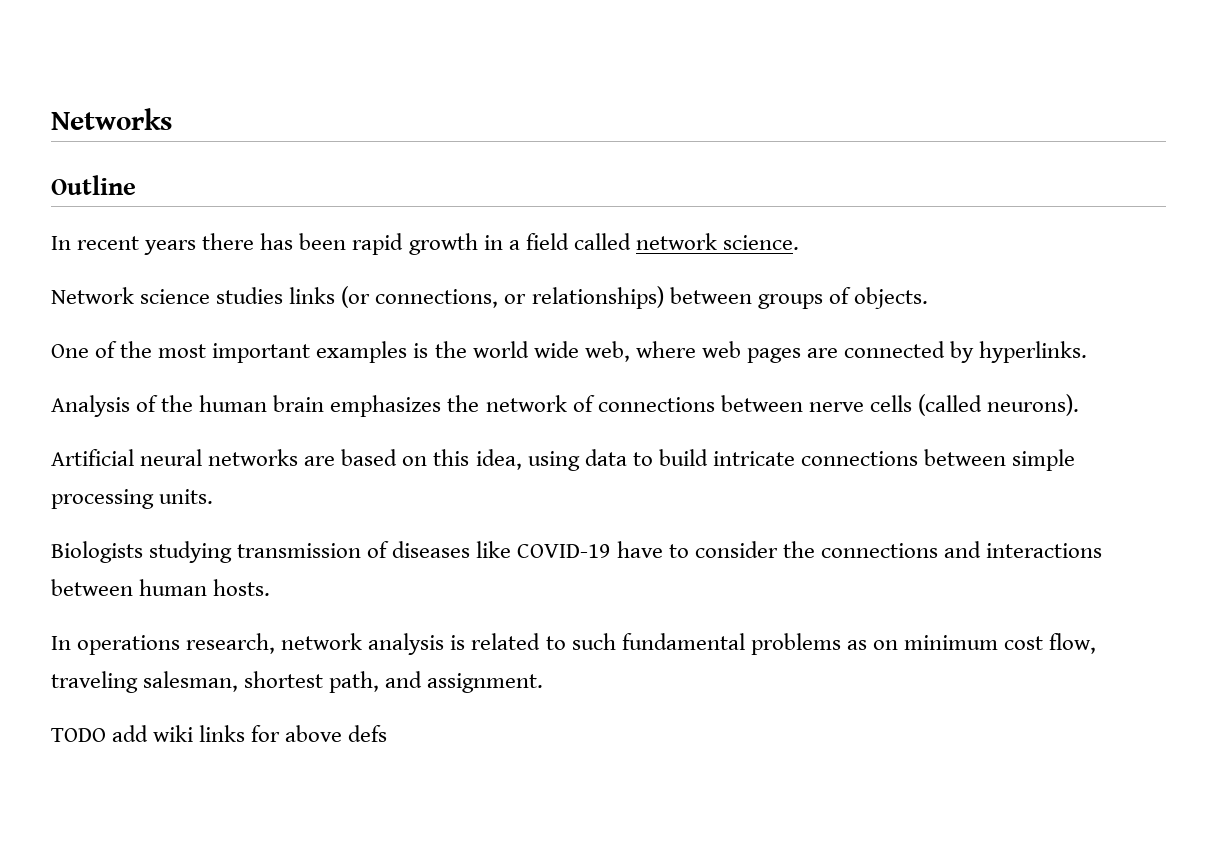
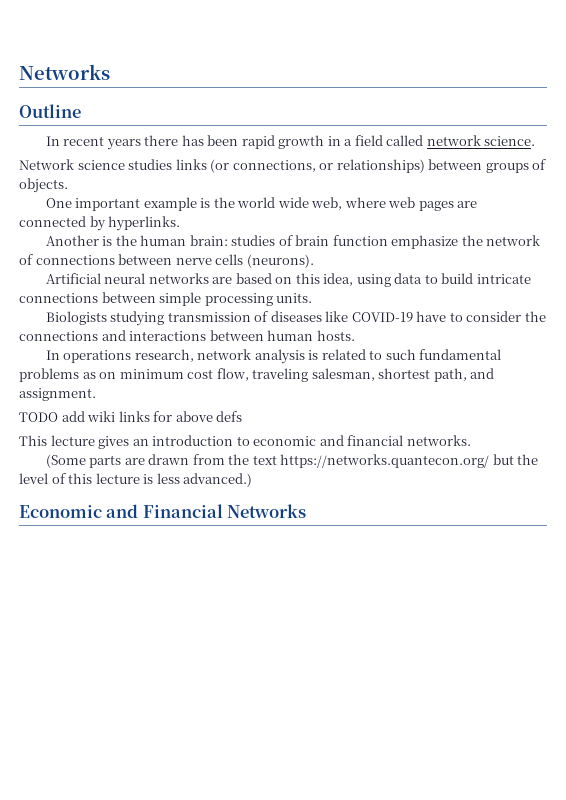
- One of the most important examples is the world wide web, where web pages are connected by hyperlinks.
+ One important example is the world wide web, where web pages are connected by hyperlinks.
- Analysis of the human brain emphasizes the network of connections between nerve cells (called neurons).
+ Another is the human brain: studies of brain function emphasize the network of connections between nerve cells (neurons).
+ This lecture gives an introduction to economic and financial networks.
+ (Some parts are drawn from the text https://networks.quantecon.org/ but the level of this lecture is less advanced.)
+ Economic and Financial Networks

